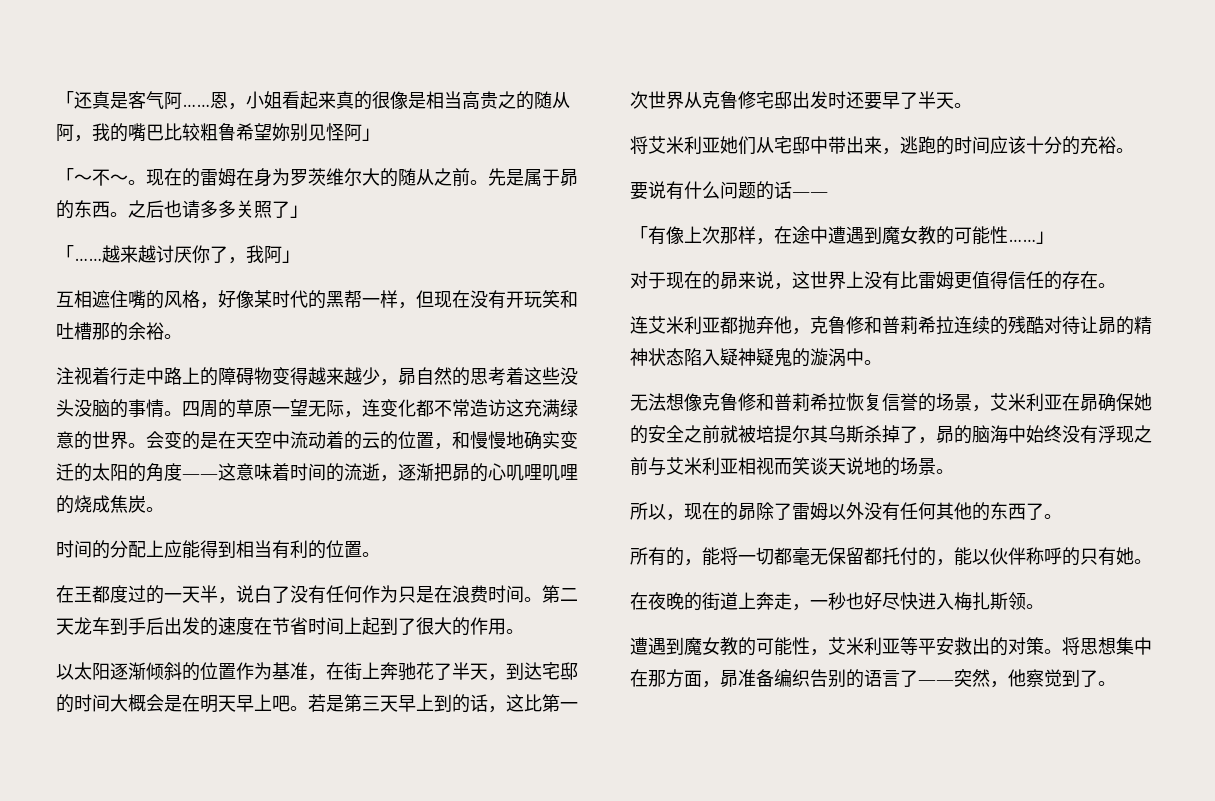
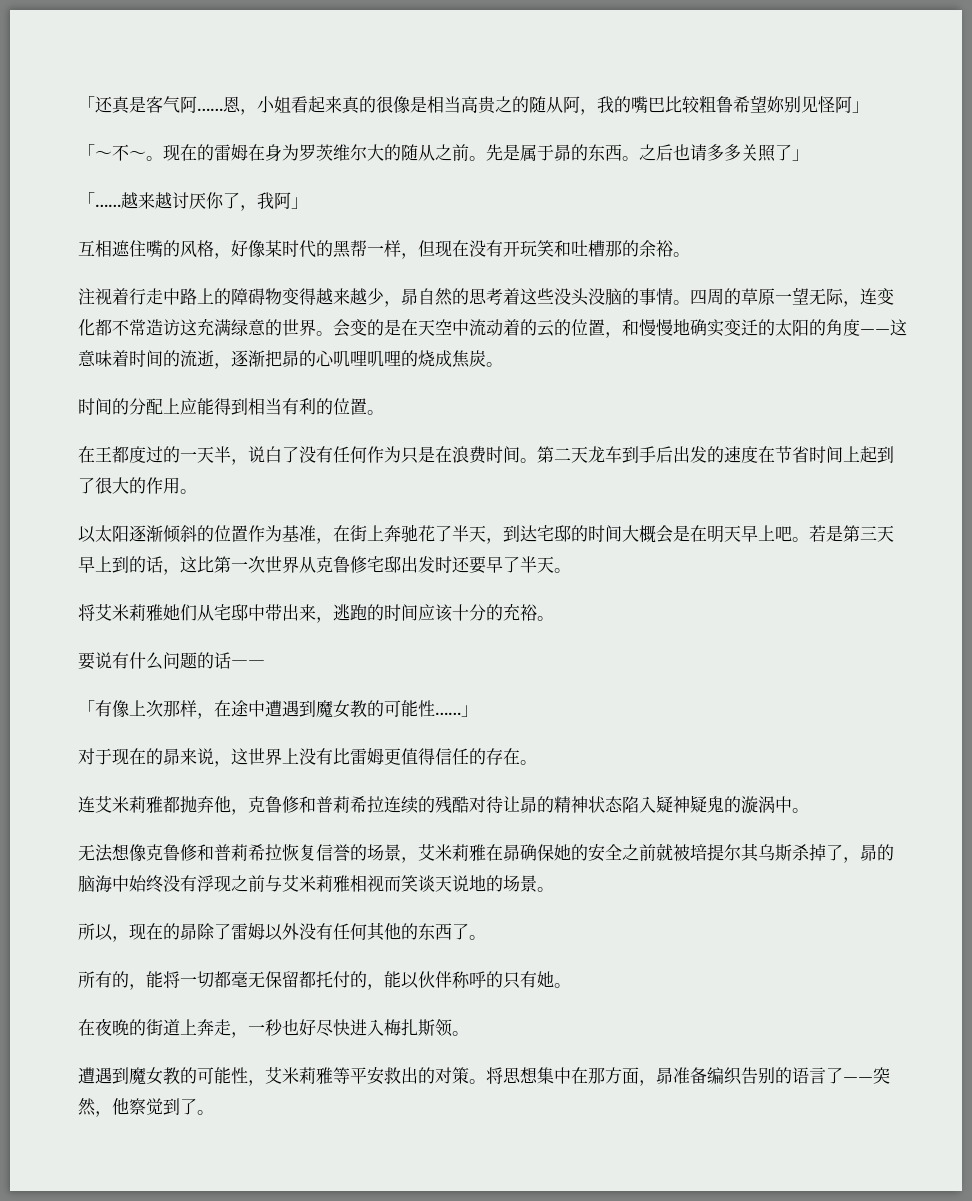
- 将艾米利亚她们从宅邸中带出来，逃跑的时间应该十分的充裕。
+ 将艾米莉雅她们从宅邸中带出来，逃跑的时间应该十分的充裕。
- 连艾米利亚都抛弃他，克鲁修和普莉希拉连续的残酷对待让昴的精神状态陷入疑神疑鬼的漩涡中。
+ 连艾米莉雅都抛弃他，克鲁修和普莉希拉连续的残酷对待让昴的精神状态陷入疑神疑鬼的漩涡中。
- 无法想像克鲁修和普莉希拉恢复信誉的场景，艾米利亚在昴确保她的安全之前就被培提尔其乌斯杀掉了，昴的脑海中始终没有浮现之前与艾米利亚相视而笑谈天说地的场景。
+ 无法想像克鲁修和普莉希拉恢复信誉的场景，艾米莉雅在昴确保她的安全之前就被培提尔其乌斯杀掉了，昴的脑海中始终没有浮现之前与艾米莉雅相视而笑谈天说地的场景。
- 遭遇到魔女教的可能性，艾米利亚等平安救出的对策。
+ 遭遇到魔女教的可能性，艾米莉雅等平安救出的对策。

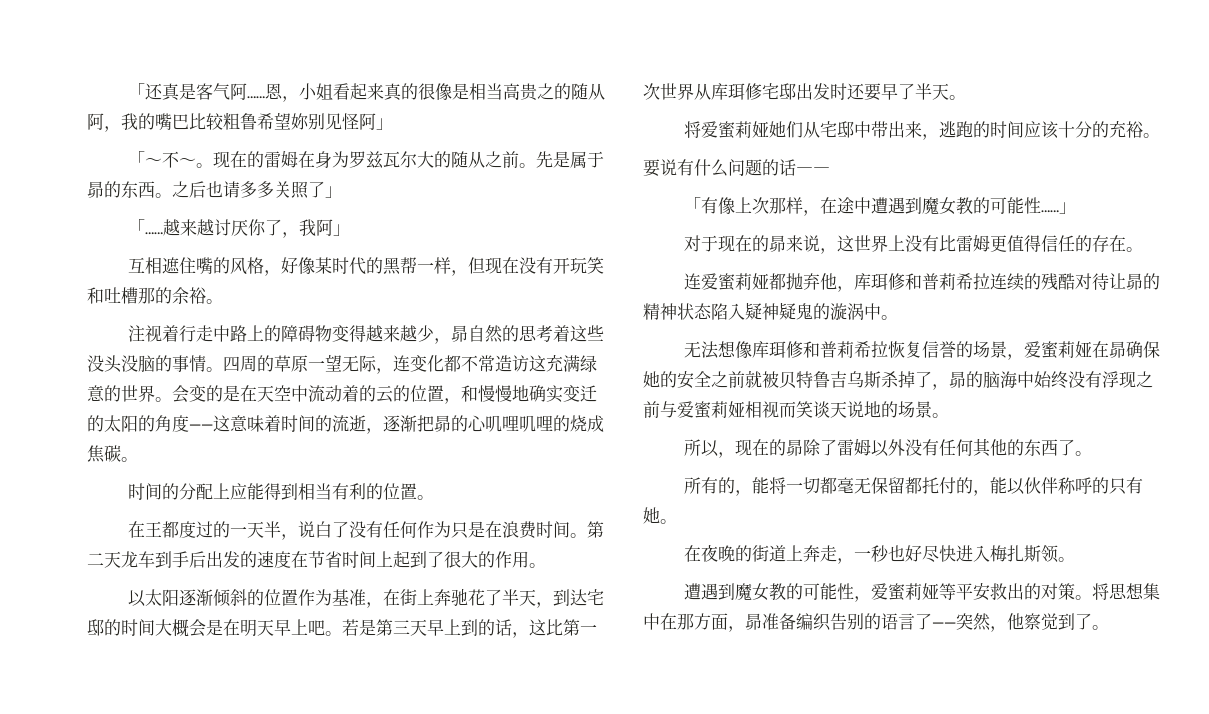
- 现在的雷姆在身为罗茨维尔大的随从之前。
+ 现在的雷姆在身为罗兹瓦尔大的随从之前。
- 会变的是在天空中流动着的云的位置，和慢慢地确实变迁的太阳的角度——这意味着时间的流逝，逐渐把昴的心叽哩叽哩的烧成焦炭。
+ 会变的是在天空中流动着的云的位置，和慢慢地确实变迁的太阳的角度——这意味着时间的流逝，逐渐把昴的心叽哩叽哩的烧成焦碳。
- 若是第三天早上到的话，这比第一次世界从克鲁修宅邸出发时还要早了半天。
+ 若是第三天早上到的话，这比第一次世界从库珥修宅邸出发时还要早了半天。
- 将艾米莉雅她们从宅邸中带出来，逃跑的时间应该十分的充裕。
+ 将爱蜜莉娅她们从宅邸中带出来，逃跑的时间应该十分的充裕。
- 连艾米莉雅都抛弃他，克鲁修和普莉希拉连续的残酷对待让昴的精神状态陷入疑神疑鬼的漩涡中。
+ 连爱蜜莉娅都抛弃他，库珥修和普莉希拉连续的残酷对待让昴的精神状态陷入疑神疑鬼的漩涡中。
- 无法想像克鲁修和普莉希拉恢复信誉的场景，艾米莉雅在昴确保她的安全之前就被培提尔其乌斯杀掉了，昴的脑海中始终没有浮现之前与艾米莉雅相视而笑谈天说地的场景。
+ 无法想像库珥修和普莉希拉恢复信誉的场景，爱蜜莉娅在昴确保她的安全之前就被贝特鲁吉乌斯杀掉了，昴的脑海中始终没有浮现之前与爱蜜莉娅相视而笑谈天说地的场景。
- 遭遇到魔女教的可能性，艾米莉雅等平安救出的对策。
+ 遭遇到魔女教的可能性，爱蜜莉娅等平安救出的对策。

